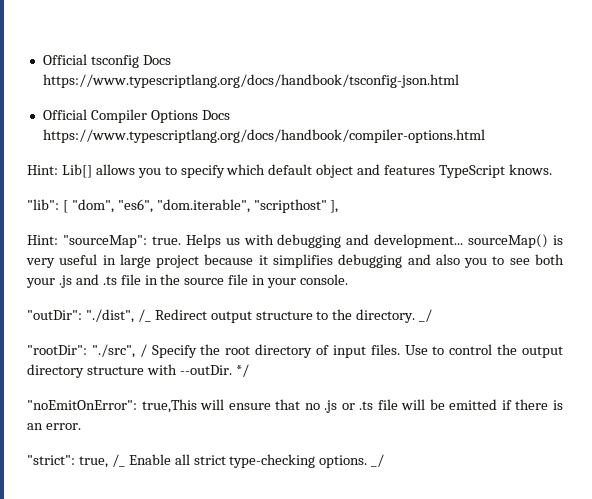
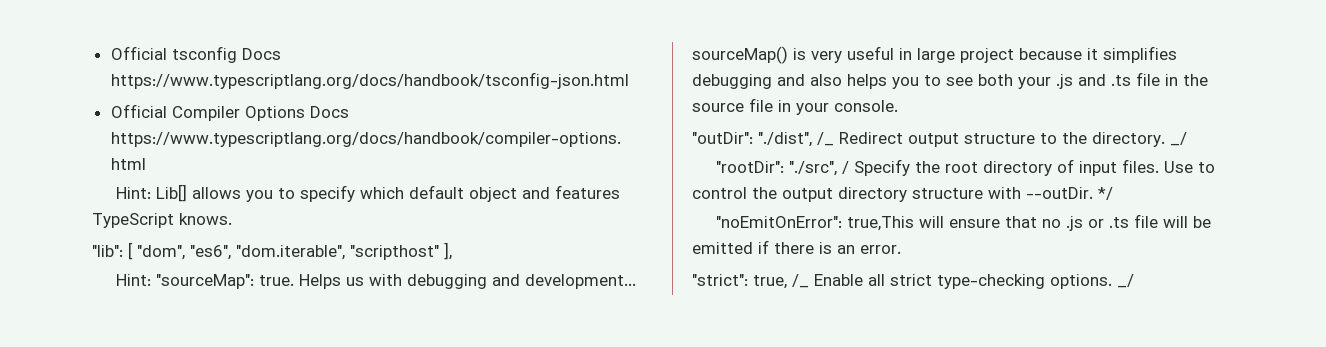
- Helps us with debugging and development... sourceMap() is very useful in large project because it simplifies debugging and also you to see both your .js and .ts file in the source file in your console.
+ Helps us with debugging and development... sourceMap() is very useful in large project because it simplifies debugging and also helps you to see both your .js and .ts file in the source file in your console.

